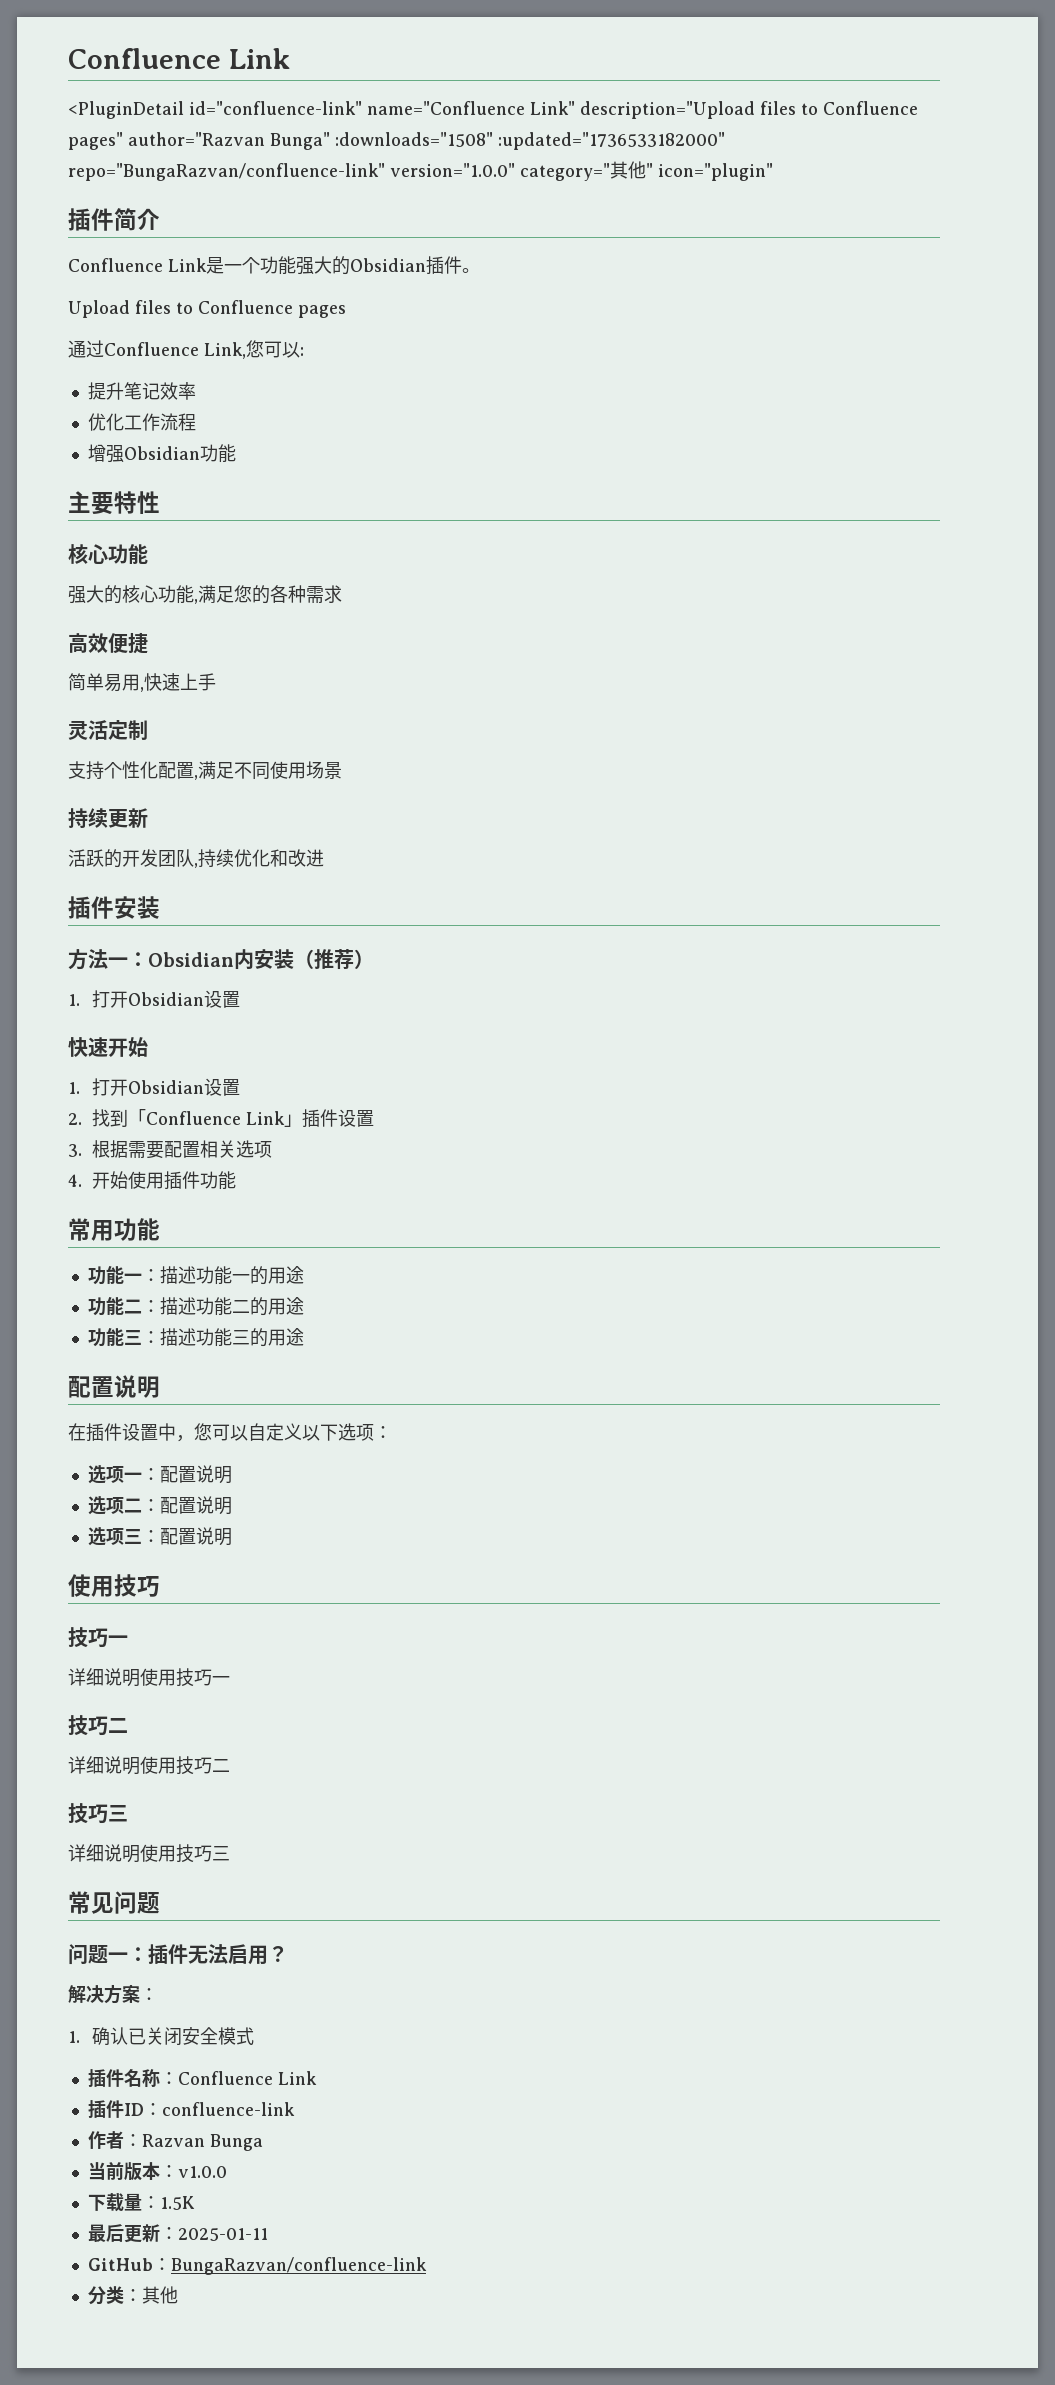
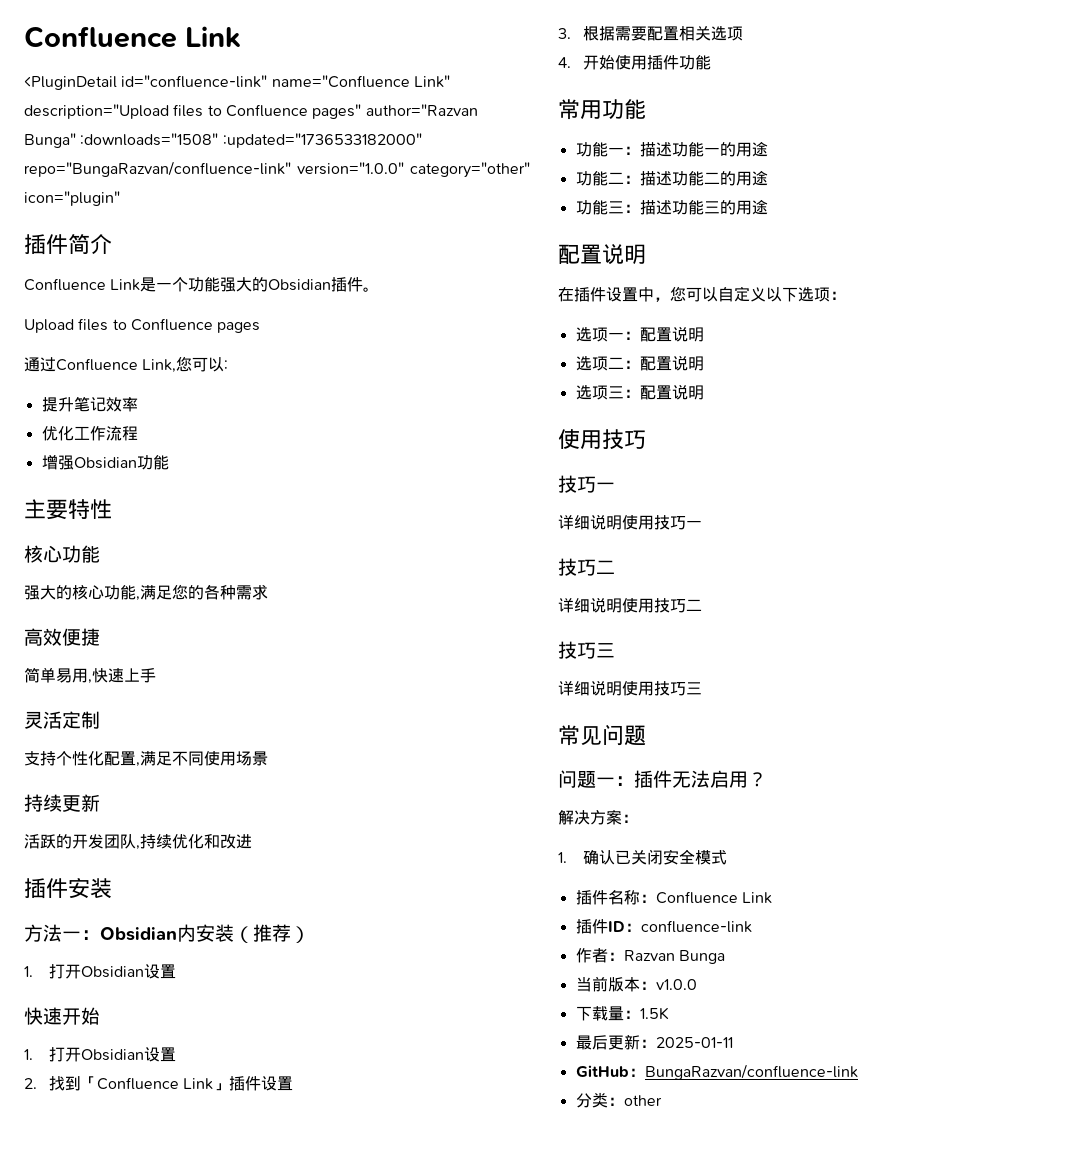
- <PluginDetail id="confluence-link" name="Confluence Link" description="Upload files to Confluence pages" author="Razvan Bunga" :downloads="1508" :updated="1736533182000" repo="BungaRazvan/confluence-link" version="1.0.0" category="其他" icon="plugin"
+ <PluginDetail id="confluence-link" name="Confluence Link" description="Upload files to Confluence pages" author="Razvan Bunga" :downloads="1508" :updated="1736533182000" repo="BungaRazvan/confluence-link" version="1.0.0" category="other" icon="plugin"
- 分类：其他
+ 分类：other

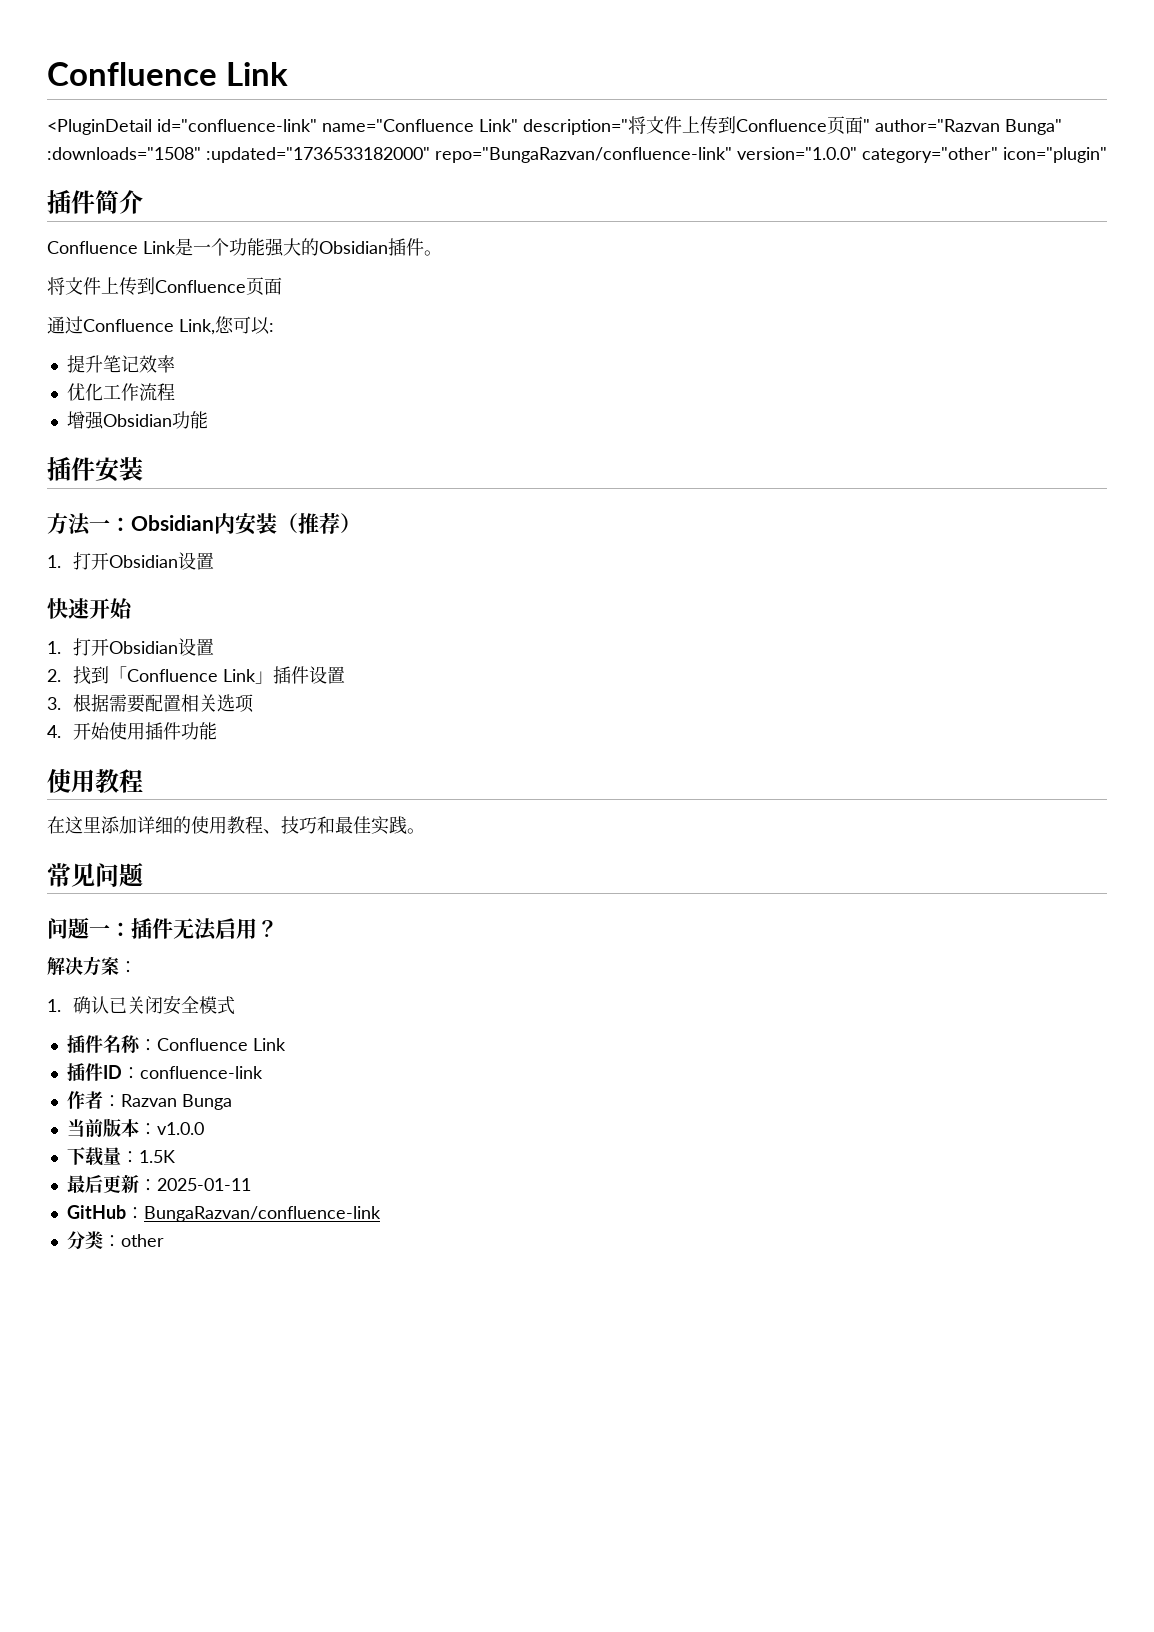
- <PluginDetail id="confluence-link" name="Confluence Link" description="Upload files to Confluence pages" author="Razvan Bunga" :downloads="1508" :updated="1736533182000" repo="BungaRazvan/confluence-link" version="1.0.0" category="other" icon="plugin"
+ <PluginDetail id="confluence-link" name="Confluence Link" description="将文件上传到Confluence页面" author="Razvan Bunga" :downloads="1508" :updated="1736533182000" repo="BungaRazvan/confluence-link" version="1.0.0" category="other" icon="plugin"
  Confluence Link是一个功能强大的Obsidian插件。
- Upload files to Confluence pages
+ 将文件上传到Confluence页面
- 主要特性
- 核心功能
- 强大的核心功能,满足您的各种需求
- 高效便捷
- 简单易用,快速上手
- 灵活定制
- 支持个性化配置,满足不同使用场景
- 持续更新
- 活跃的开发团队,持续优化和改进
  4.开始使用插件功能
- 常用功能
- 功能一：描述功能一的用途
- 功能二：描述功能二的用途
- 功能三：描述功能三的用途
- 配置说明
- 在插件设置中，您可以自定义以下选项：
- 选项一：配置说明
- 选项二：配置说明
- 选项三：配置说明
- 使用技巧
- 技巧一
- 详细说明使用技巧一
- 技巧二
- 详细说明使用技巧二
- 技巧三
- 详细说明使用技巧三
+ 使用教程
+ 在这里添加详细的使用教程、技巧和最佳实践。

